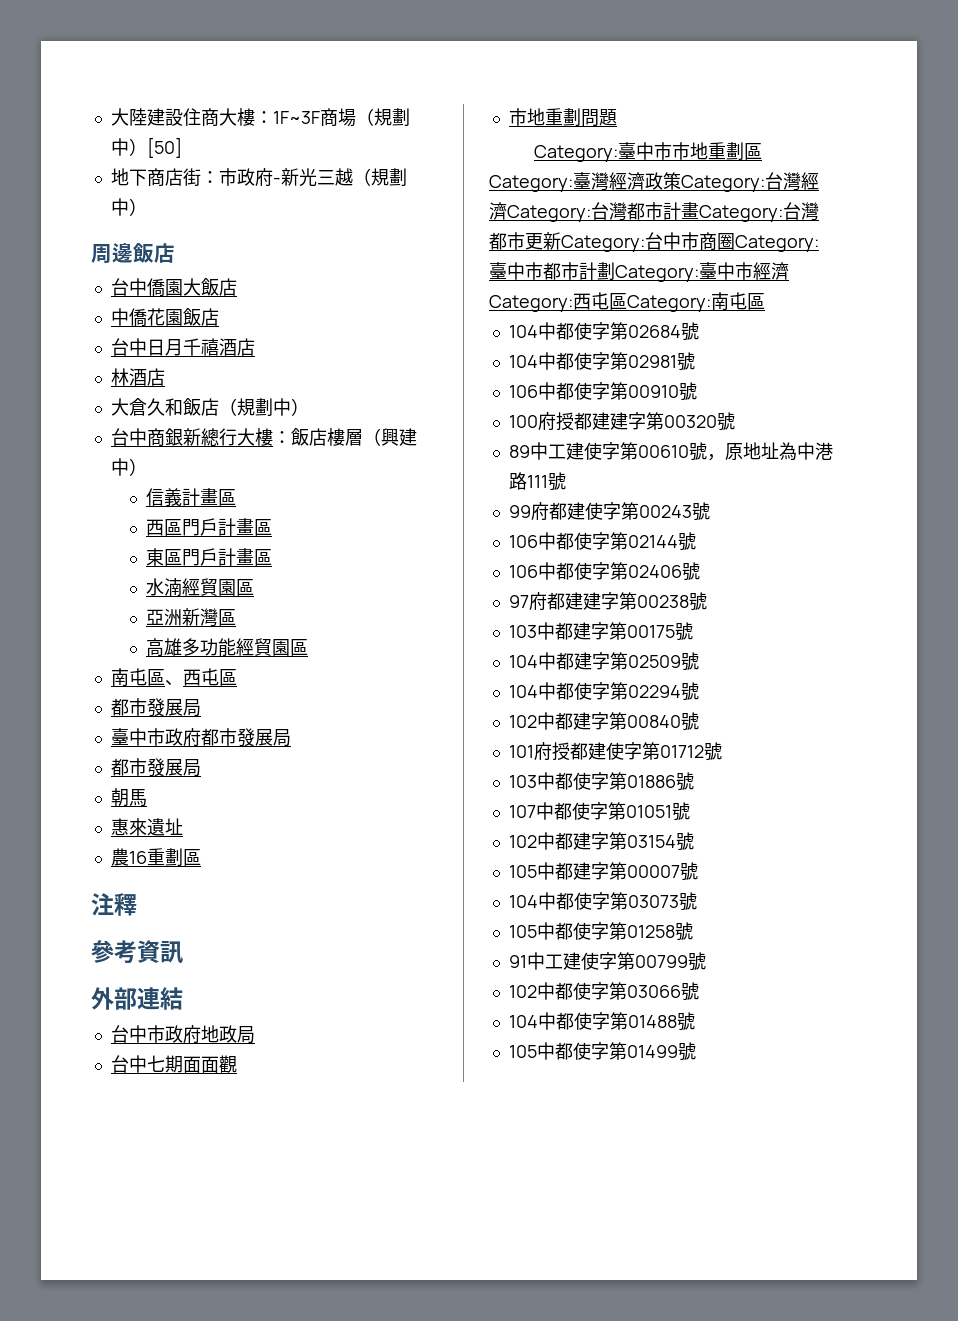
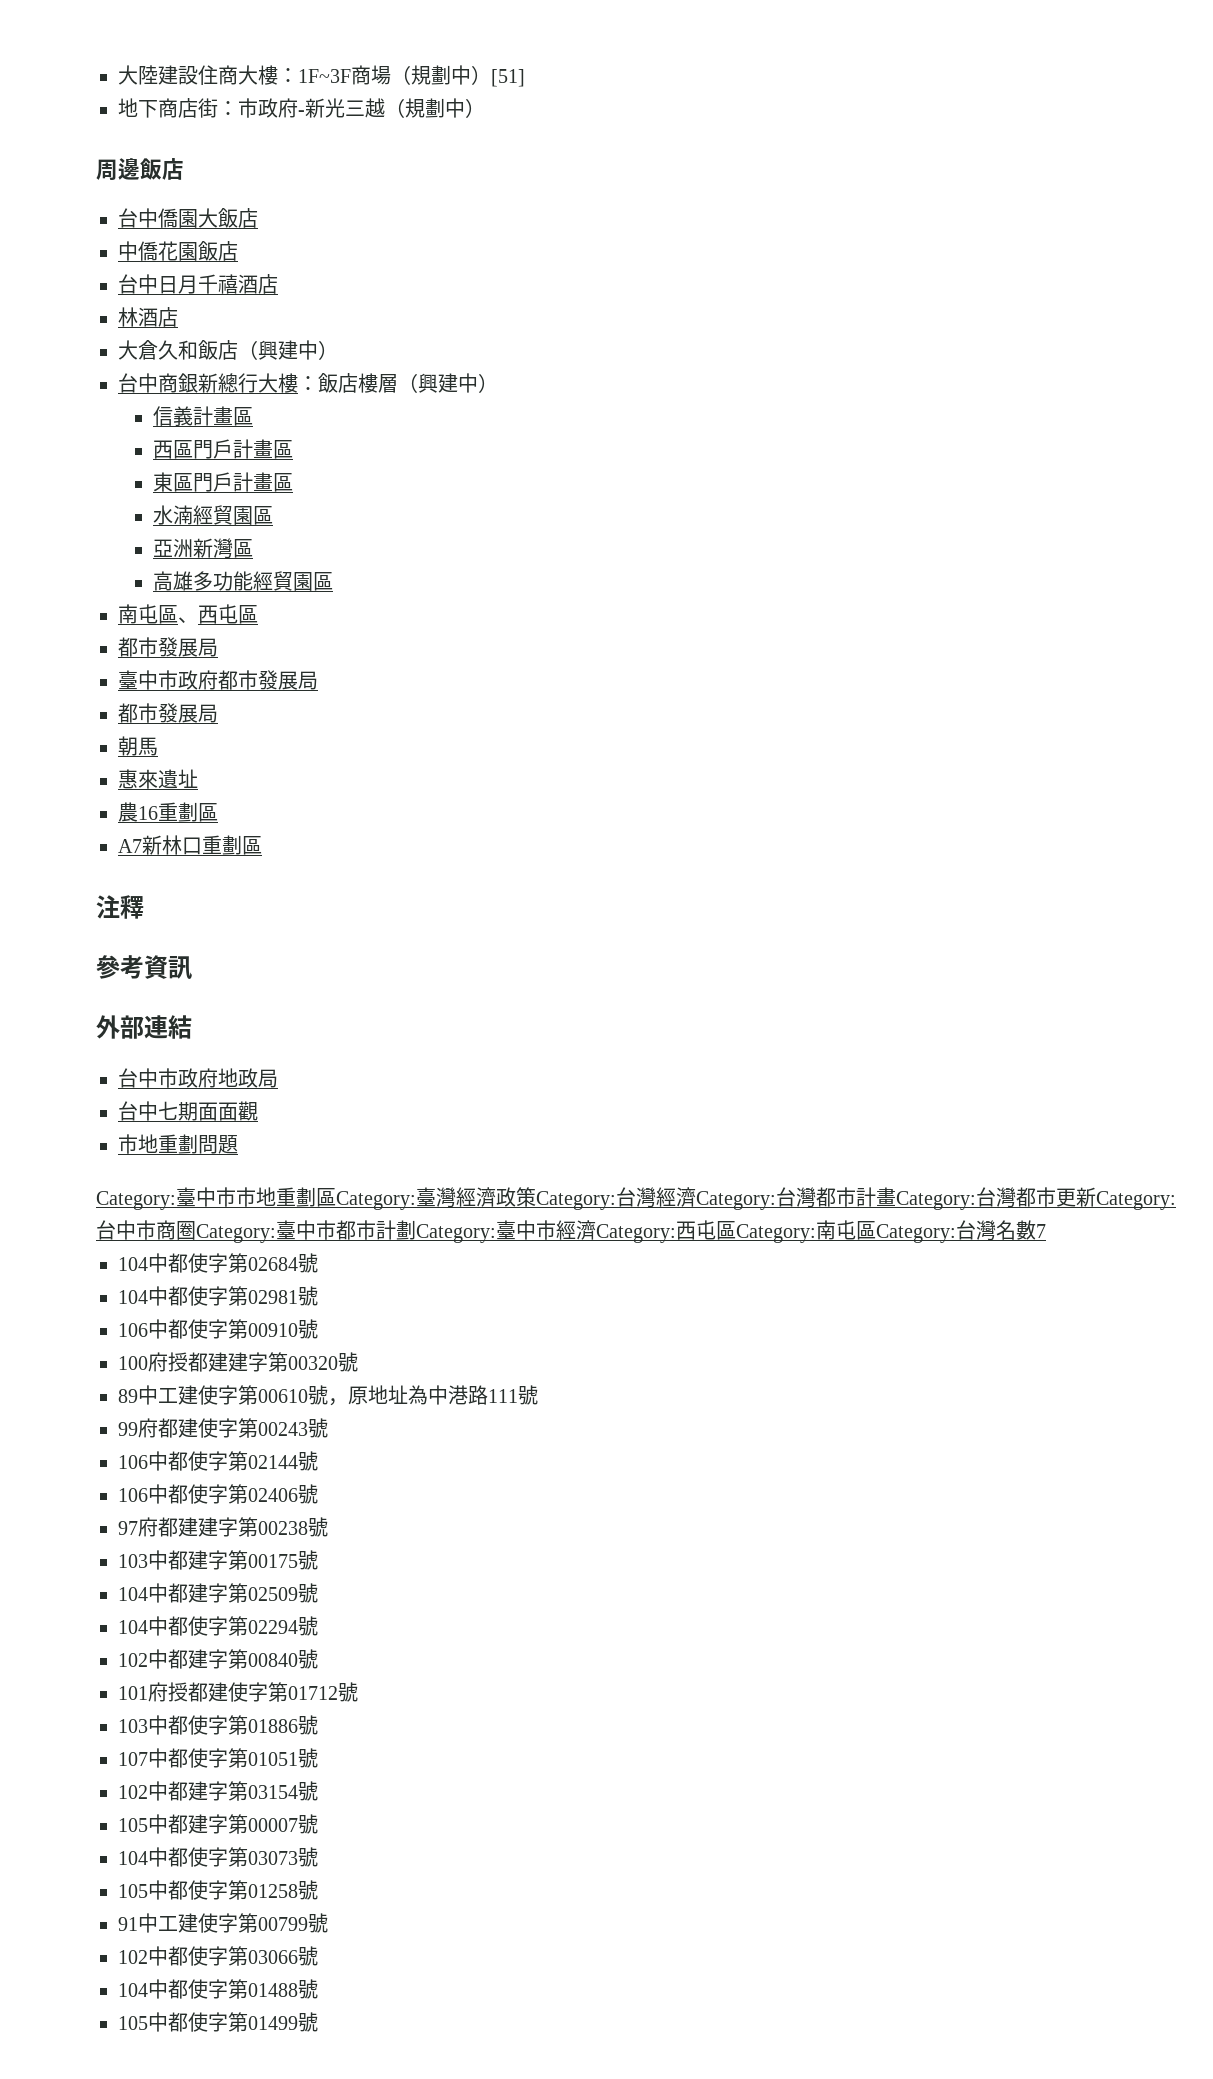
- 大陸建設住商大樓：1F~3F商場（規劃中）[50]
+ 大陸建設住商大樓：1F~3F商場（規劃中）[51]
- 大倉久和飯店（規劃中）
+ 大倉久和飯店（興建中）
+ A7新林口重劃區
- Category:臺中市市地重劃區Category:臺灣經濟政策Category:台灣經濟Category:台灣都市計畫Category:台灣都市更新Category:台中市商圈Category:臺中市都市計劃Category:臺中市經濟Category:西屯區Category:南屯區
+ Category:臺中市市地重劃區Category:臺灣經濟政策Category:台灣經濟Category:台灣都市計畫Category:台灣都市更新Category:台中市商圈Category:臺中市都市計劃Category:臺中市經濟Category:西屯區Category:南屯區Category:台灣名數7

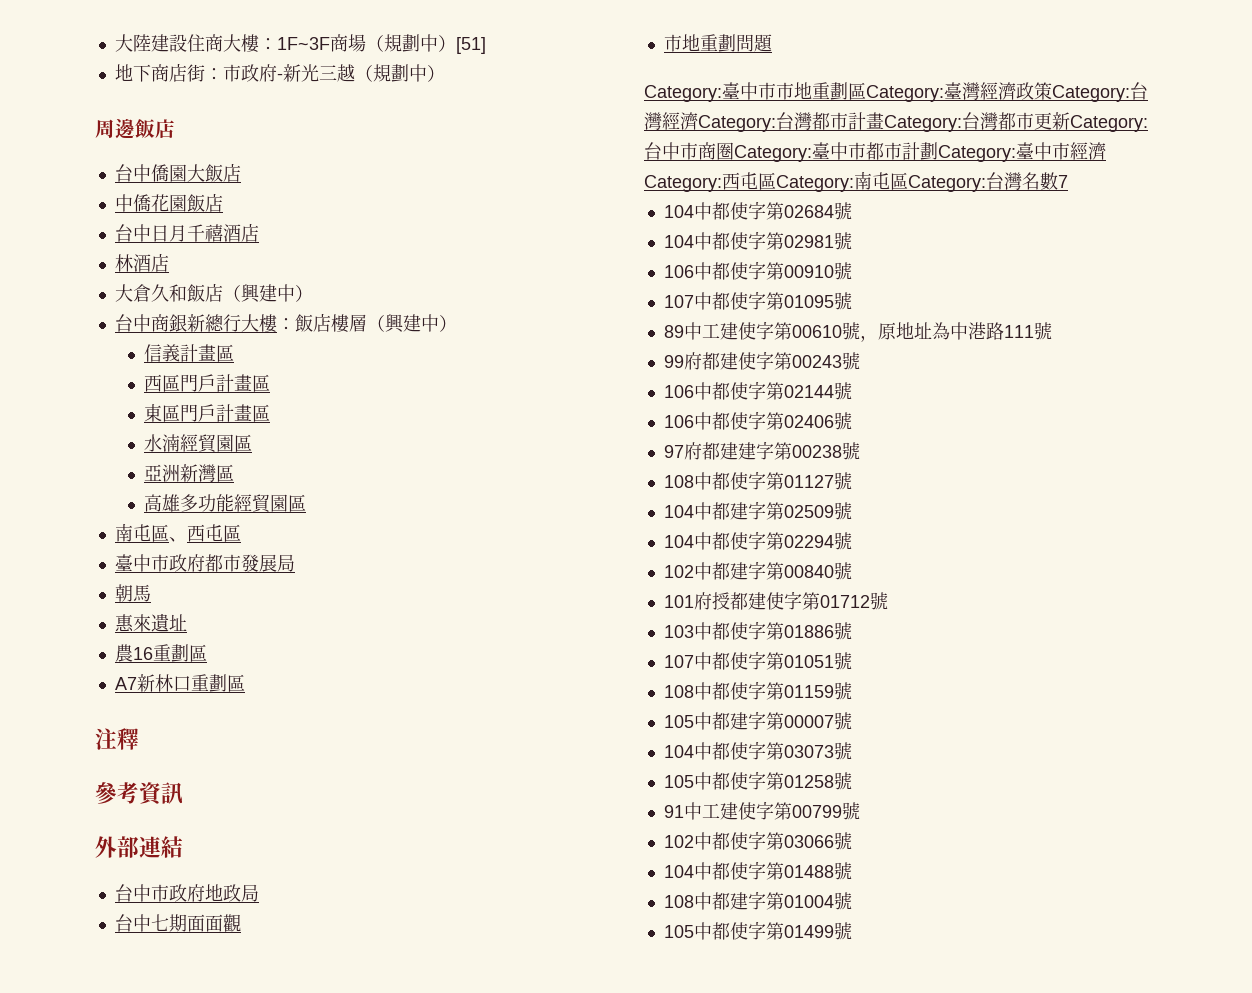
  南屯區、西屯區
- 都市發展局
  臺中市政府都市發展局
- 都市發展局
- 100府授都建建字第00320號
+ 107中都使字第01095號
- 103中都建字第00175號
+ 108中都使字第01127號
- 102中都建字第03154號
+ 108中都使字第01159號
+ 108中都建字第01004號

